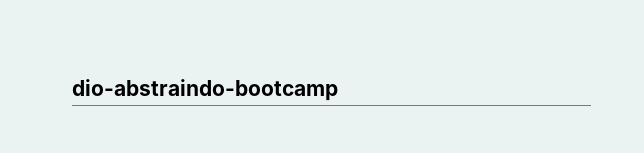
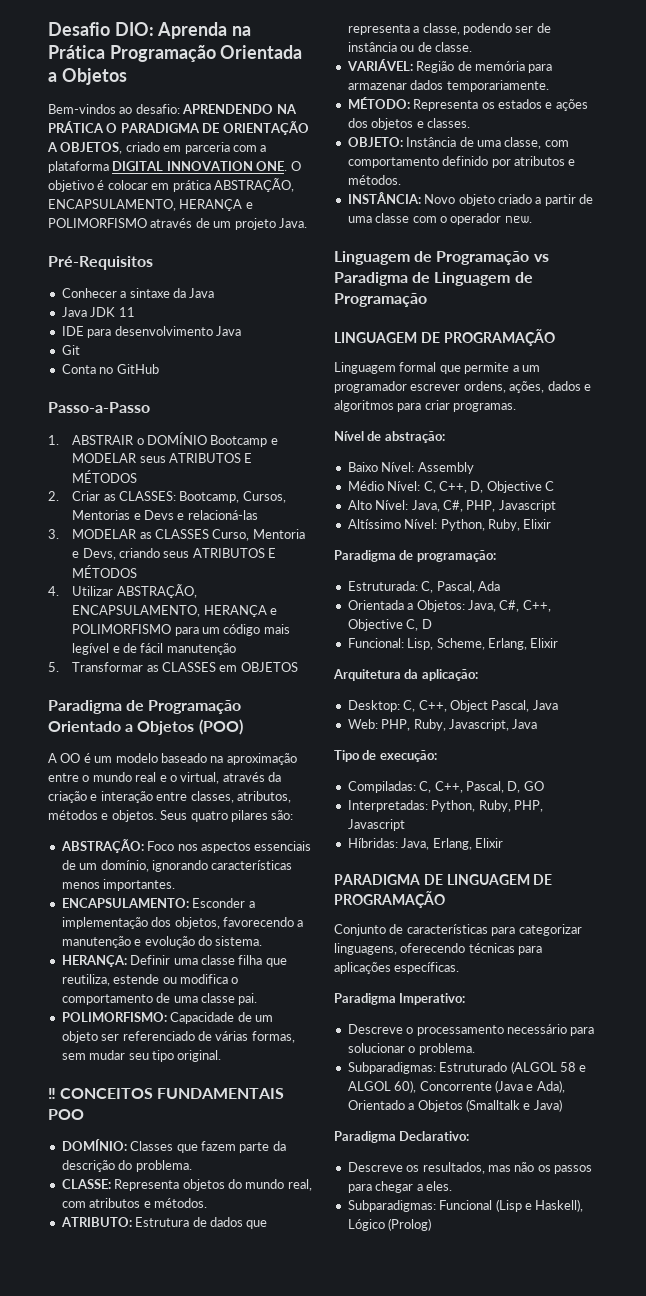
- dio-abstraindo-bootcamp
+ Desafio DIO: Aprenda na Prática Programação Orientada a Objetos
+ Bem-vindos ao desafio: APRENDENDO NA PRÁTICA O PARADIGMA DE ORIENTAÇÃO A OBJETOS, criado em parceria com a plataforma DIGITAL INNOVATION ONE. O objetivo é colocar em prática ABSTRAÇÃO, ENCAPSULAMENTO, HERANÇA e POLIMORFISMO através de um projeto Java.
+ Pré-Requisitos
+ Conhecer a sintaxe da Java
+ Java JDK 11
+ IDE para desenvolvimento Java
+ Git
+ Conta no GitHub
+ Passo-a-Passo
+ 1. ABSTRAIR o DOMÍNIO Bootcamp e MODELAR seus ATRIBUTOS E MÉTODOS
+ 2. Criar as CLASSES: Bootcamp, Cursos, Mentorias e Devs e relacioná-las
+ 3. MODELAR as CLASSES Curso, Mentoria e Devs, criando seus ATRIBUTOS E MÉTODOS
+ 4. Utilizar ABSTRAÇÃO, ENCAPSULAMENTO, HERANÇA e POLIMORFISMO para um código mais legível e de fácil manutenção
+ 5. Transformar as CLASSES em OBJETOS
+ Paradigma de Programação Orientado a Objetos (POO)
+ A OO é um modelo baseado na aproximação entre o mundo real e o virtual, através da criação e interação entre classes, atributos, métodos e objetos. Seus quatro pilares são:
+ ABSTRAÇÃO: Foco nos aspectos essenciais de um domínio, ignorando características menos importantes.
+ ENCAPSULAMENTO: Esconder a implementação dos objetos, favorecendo a manutenção e evolução do sistema.
+ HERANÇA: Definir uma classe filha que reutiliza, estende ou modifica o comportamento de uma classe pai.
+ POLIMORFISMO: Capacidade de um objeto ser referenciado de várias formas, sem mudar seu tipo original.
+ ‼ CONCEITOS FUNDAMENTAIS POO
+ DOMÍNIO: Classes que fazem parte da descrição do problema.
+ CLASSE: Representa objetos do mundo real, com atributos e métodos.
+ ATRIBUTO: Estrutura de dados que representa a classe, podendo ser de instância ou de classe.
+ VARIÁVEL: Região de memória para armazenar dados temporariamente.
+ MÉTODO: Representa os estados e ações dos objetos e classes.
+ OBJETO: Instância de uma classe, com comportamento definido por atributos e métodos.
+ INSTÂNCIA: Novo objeto criado a partir de uma classe com o operador new.
+ Linguagem de Programação vs Paradigma de Linguagem de Programação
+ LINGUAGEM DE PROGRAMAÇÃO
+ Linguagem formal que permite a um programador escrever ordens, ações, dados e algoritmos para criar programas.
+ Nível de abstração:
+ Baixo Nível: Assembly
+ Médio Nível: C, C++, D, Objective C
+ Alto Nível: Java, C#, PHP, Javascript
+ Altíssimo Nível: Python, Ruby, Elixir
+ Paradigma de programação:
+ Estruturada: C, Pascal, Ada
+ Orientada a Objetos: Java, C#, C++, Objective C, D
+ Funcional: Lisp, Scheme, Erlang, Elixir
+ Arquitetura da aplicação:
+ Desktop: C, C++, Object Pascal, Java
+ Web: PHP, Ruby, Javascript, Java
+ Tipo de execução:
+ Compiladas: C, C++, Pascal, D, GO
+ Interpretadas: Python, Ruby, PHP, Javascript
+ Híbridas: Java, Erlang, Elixir
+ PARADIGMA DE LINGUAGEM DE PROGRAMAÇÃO
+ Conjunto de características para categorizar linguagens, oferecendo técnicas para aplicações específicas.
+ Paradigma Imperativo:
+ Descreve o processamento necessário para solucionar o problema.
+ Subparadigmas: Estruturado (ALGOL 58 e ALGOL 60), Concorrente (Java e Ada), Orientado a Objetos (Smalltalk e Java)
+ Paradigma Declarativo:
+ Descreve os resultados, mas não os passos para chegar a eles.
+ Subparadigmas: Funcional (Lisp e Haskell), Lógico (Prolog)

